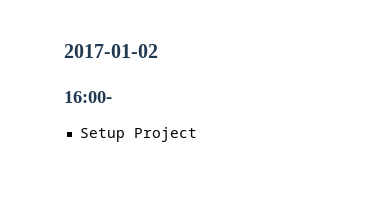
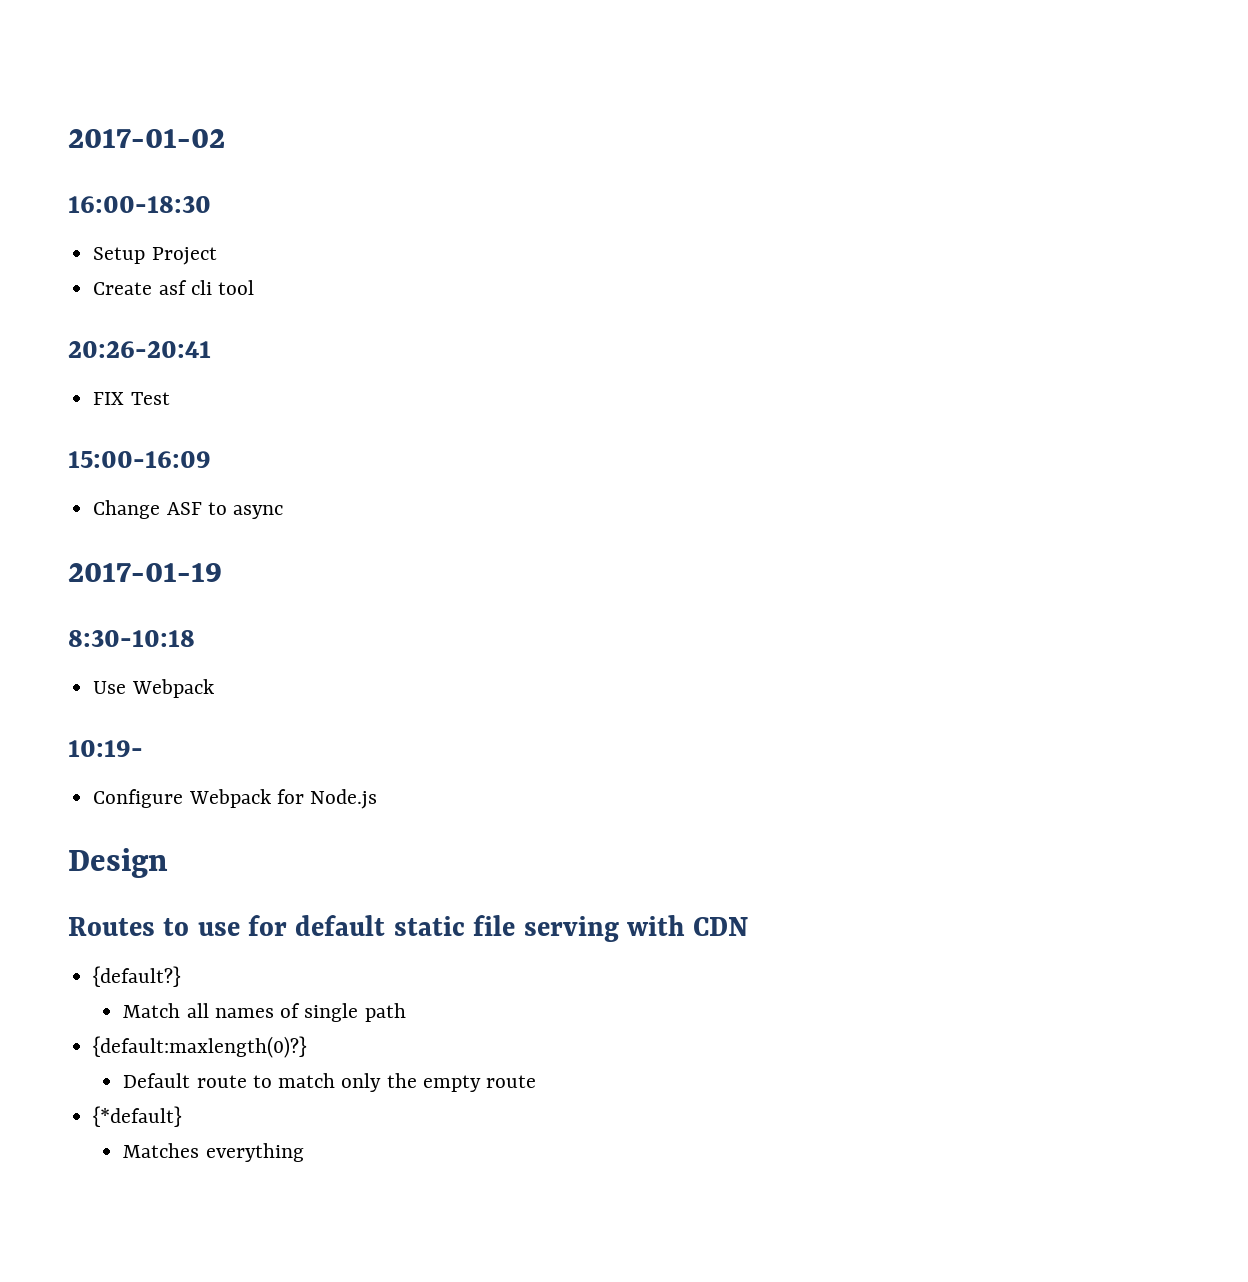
- 16:00-
+ 16:00-18:30
+ Create asf cli tool
+ 20:26-20:41
+ FIX Test
+ 15:00-16:09
+ Change ASF to async
+ 2017-01-19
+ 8:30-10:18
+ Use Webpack
+ 10:19-
+ Configure Webpack for Node.js
+ Design
+ Routes to use for default static file serving with CDN
+ {default?}
+ Match all names of single path
+ {default:maxlength(0)?}
+ Default route to match only the empty route
+ {*default}
+ Matches everything

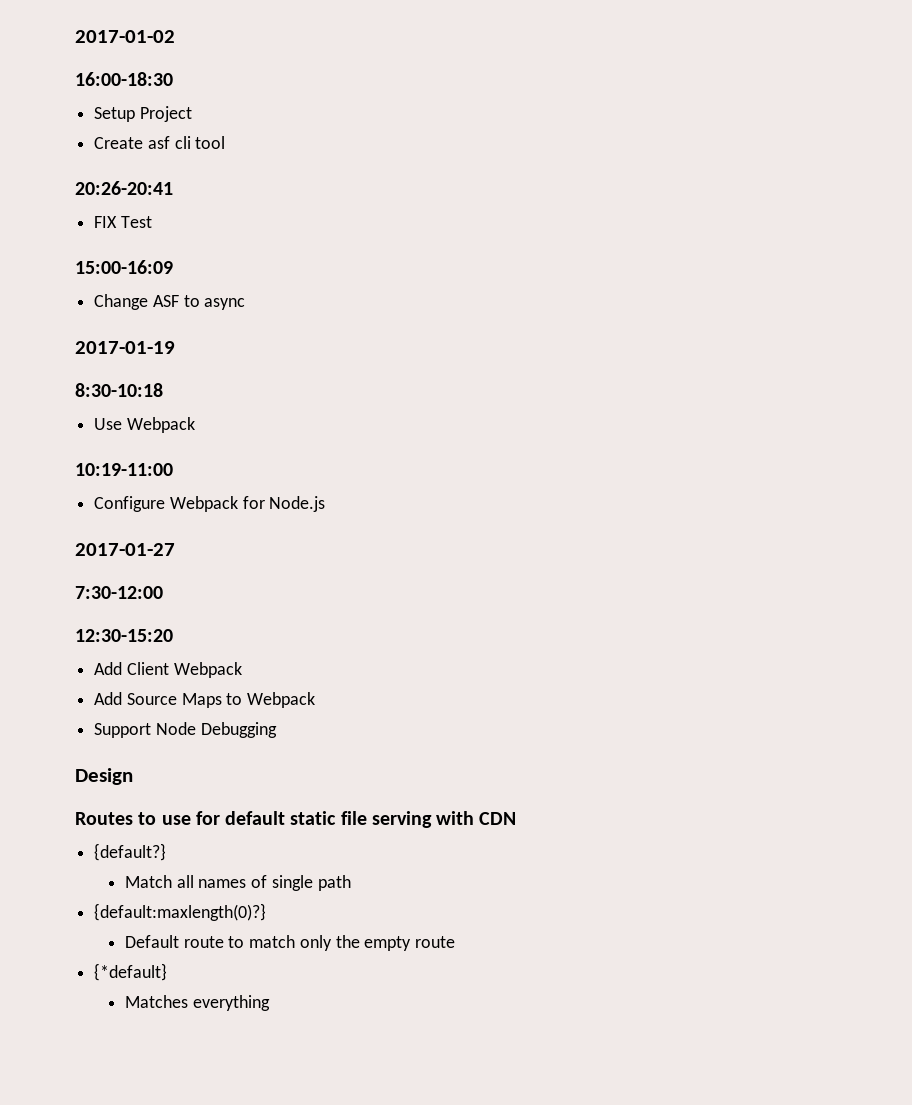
- 10:19-
+ 10:19-11:00
+ 2017-01-27
+ 7:30-12:00
+ 12:30-15:20
+ Add Client Webpack
+ Add Source Maps to Webpack
+ Support Node Debugging

